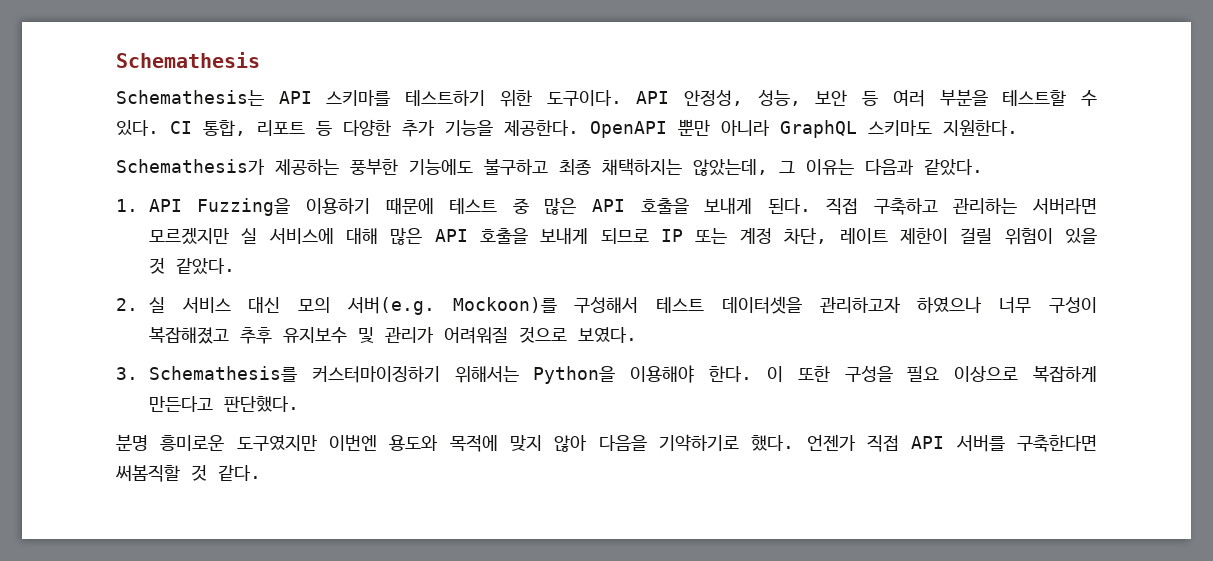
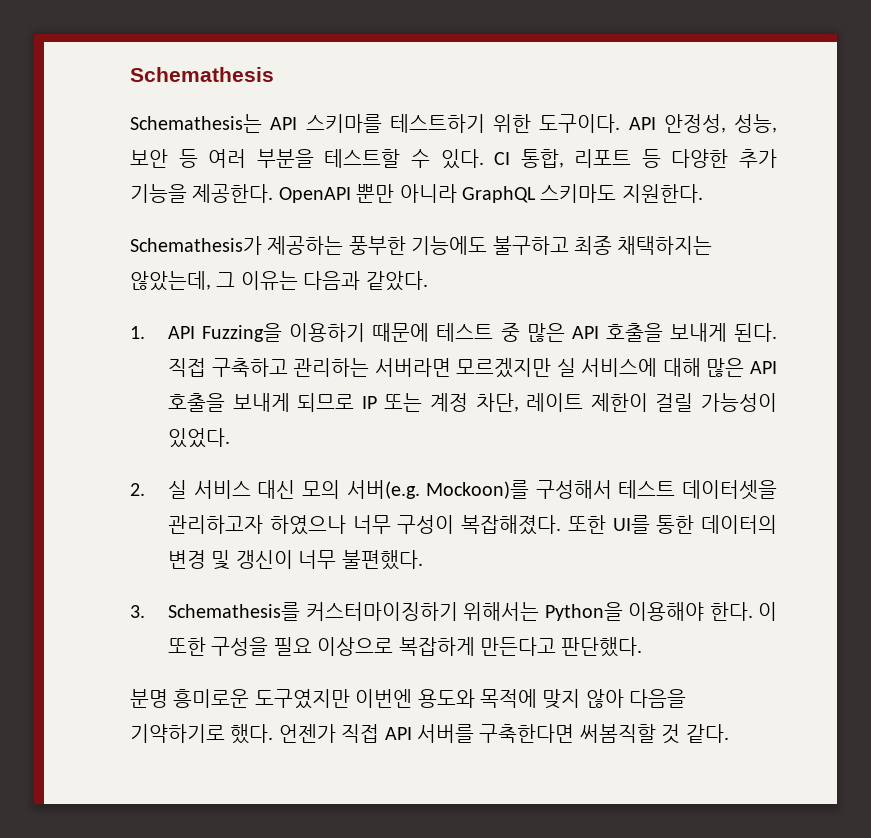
- 직접 구축하고 관리하는 서버라면 모르겠지만 실 서비스에 대해 많은 API 호출을 보내게 되므로 IP 또는 계정 차단, 레이트 제한이 걸릴 위험이 있을 것 같았다.
+ 직접 구축하고 관리하는 서버라면 모르겠지만 실 서비스에 대해 많은 API 호출을 보내게 되므로 IP 또는 계정 차단, 레이트 제한이 걸릴 가능성이 있었다.
- 2. 실 서비스 대신 모의 서버(e.g. Mockoon)를 구성해서 테스트 데이터셋을 관리하고자 하였으나 너무 구성이 복잡해졌고 추후 유지보수 및 관리가 어려워질 것으로 보였다.
+ 2. 실 서비스 대신 모의 서버(e.g. Mockoon)를 구성해서 테스트 데이터셋을 관리하고자 하였으나 너무 구성이 복잡해졌다. 또한 UI를 통한 데이터의 변경 및 갱신이 너무 불편했다.

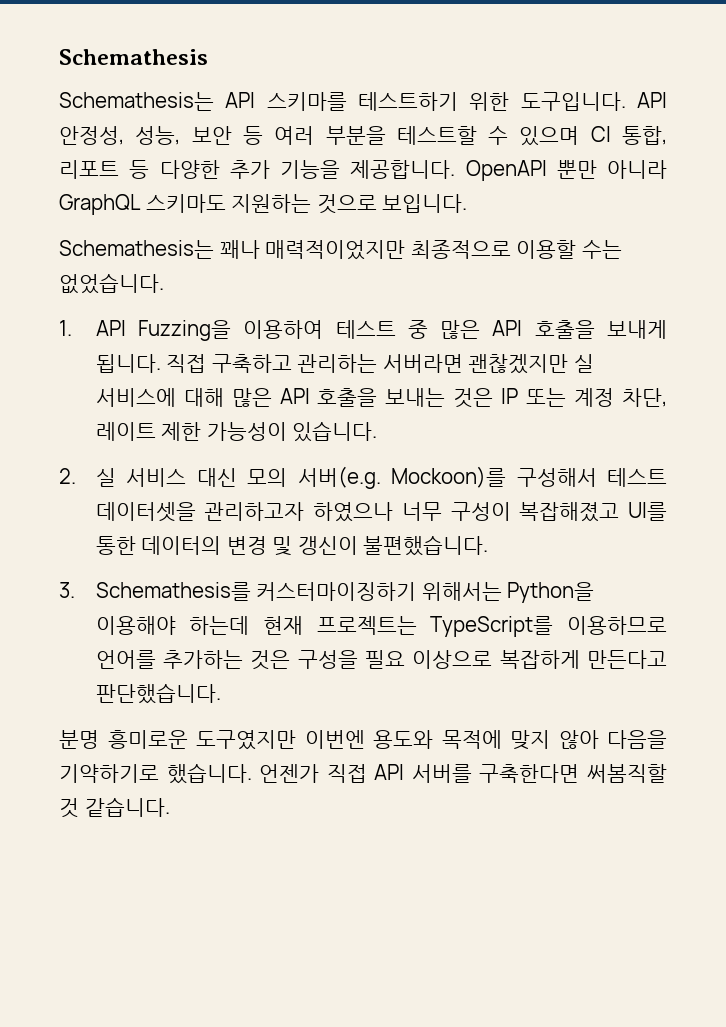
- Schemathesis는 API 스키마를 테스트하기 위한 도구이다.
+ Schemathesis는 API 스키마를 테스트하기 위한 도구입니다.
- API 안정성, 성능, 보안 등 여러 부분을 테스트할 수 있다. CI 통합, 리포트 등 다양한 추가 기능을 제공한다.
+ API 안정성, 성능, 보안 등 여러 부분을 테스트할 수 있으며 CI 통합, 리포트 등 다양한 추가 기능을 제공합니다.
- OpenAPI 뿐만 아니라 GraphQL 스키마도 지원한다.
- Schemathesis가 제공하는 풍부한 기능에도 불구하고 최종 채택하지는 않았는데, 그 이유는 다음과 같았다.
+ OpenAPI 뿐만 아니라 GraphQL 스키마도 지원하는 것으로 보입니다.
+ Schemathesis는 꽤나 매력적이었지만 최종적으로 이용할 수는 없었습니다.
- 1. API Fuzzing을 이용하기 때문에 테스트 중 많은 API 호출을 보내게 된다.
+ 1. API Fuzzing을 이용하여 테스트 중 많은 API 호출을 보내게 됩니다.
- 직접 구축하고 관리하는 서버라면 모르겠지만 실 서비스에 대해 많은 API 호출을 보내게 되므로 IP 또는 계정 차단, 레이트 제한이 걸릴 가능성이 있었다.
+ 직접 구축하고 관리하는 서버라면 괜찮겠지만 실 서비스에 대해 많은 API 호출을 보내는 것은 IP 또는 계정 차단, 레이트 제한 가능성이 있습니다.
- 2. 실 서비스 대신 모의 서버(e.g. Mockoon)를 구성해서 테스트 데이터셋을 관리하고자 하였으나 너무 구성이 복잡해졌다. 또한 UI를 통한 데이터의 변경 및 갱신이 너무 불편했다.
+ 2. 실 서비스 대신 모의 서버(e.g. Mockoon)를 구성해서 테스트 데이터셋을 관리하고자 하였으나 너무 구성이 복잡해졌고 UI를 통한 데이터의 변경 및 갱신이 불편했습니다.
- 3. Schemathesis를 커스터마이징하기 위해서는 Python을 이용해야 한다. 이 또한 구성을 필요 이상으로 복잡하게 만든다고 판단했다.
+ 3. Schemathesis를 커스터마이징하기 위해서는 Python을 이용해야 하는데 현재 프로젝트는 TypeScript를 이용하므로 언어를 추가하는 것은 구성을 필요 이상으로 복잡하게 만든다고 판단했습니다.
- 분명 흥미로운 도구였지만 이번엔 용도와 목적에 맞지 않아 다음을 기약하기로 했다.
+ 분명 흥미로운 도구였지만 이번엔 용도와 목적에 맞지 않아 다음을 기약하기로 했습니다.
- 언젠가 직접 API 서버를 구축한다면 써봄직할 것 같다.
+ 언젠가 직접 API 서버를 구축한다면 써봄직할 것 같습니다.

